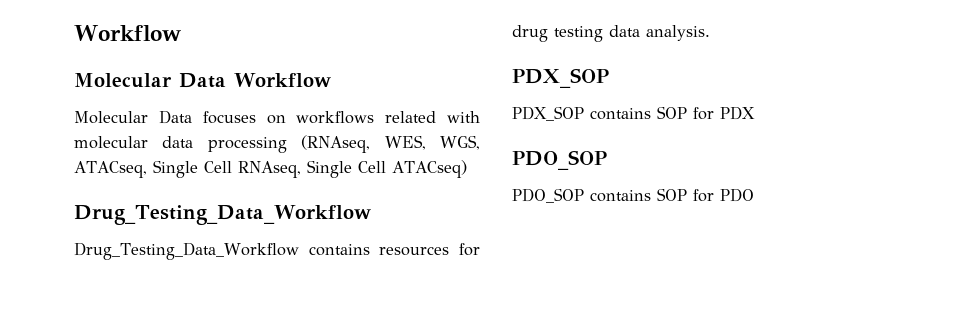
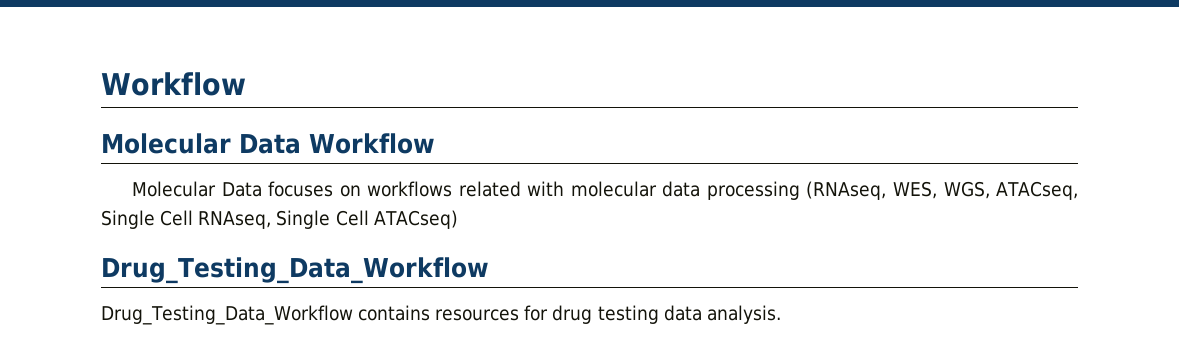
  Drug_Testing_Data_Workflow contains resources for drug testing data analysis.
- PDX_SOP
- PDX_SOP contains SOP for PDX
- PDO_SOP
- PDO_SOP contains SOP for PDO

